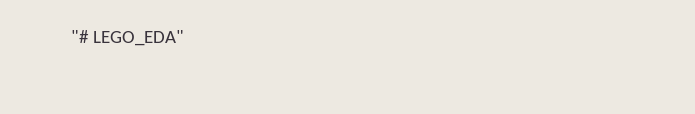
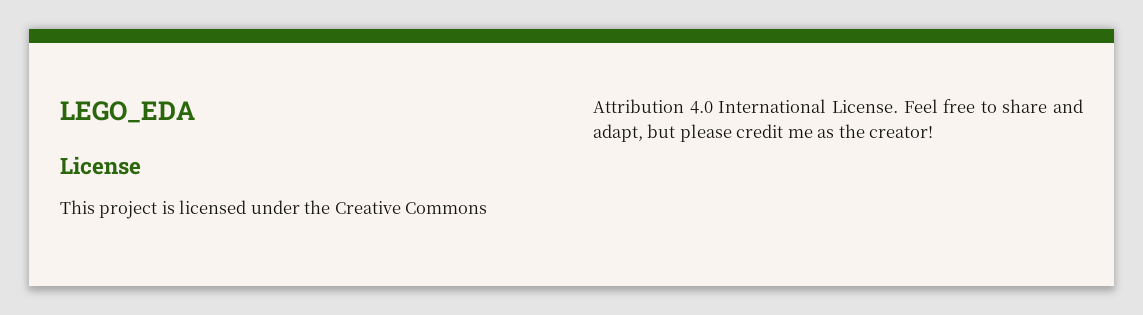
- "# LEGO_EDA"
+ LEGO_EDA
+ License
+ This project is licensed under the Creative Commons Attribution 4.0 International License. Feel free to share and adapt, but please credit me as the creator!

